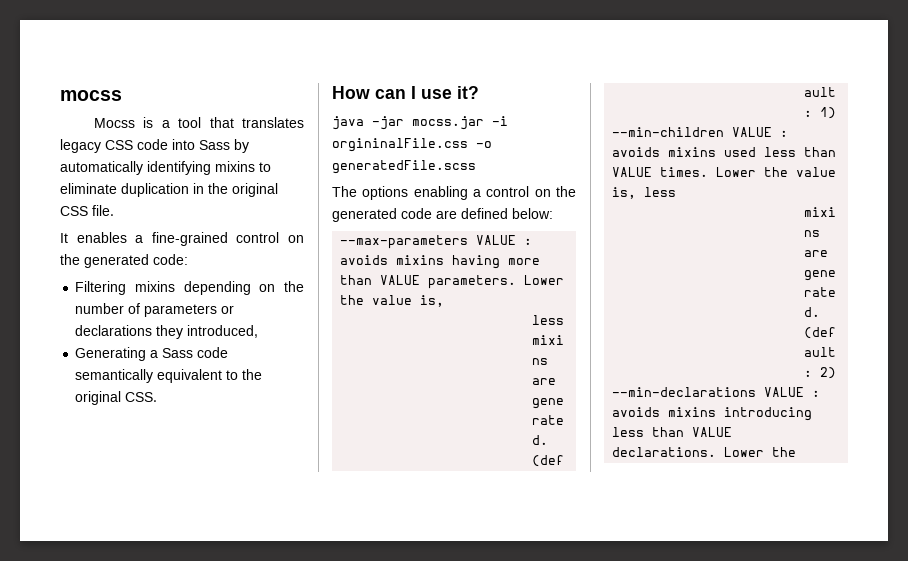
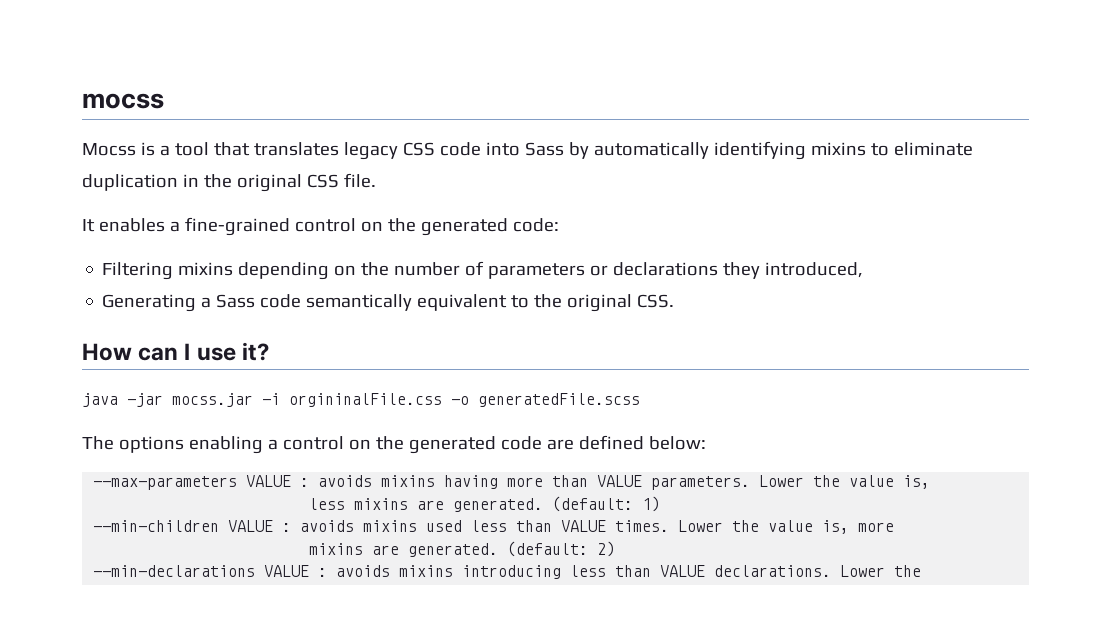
- Lower the value is, less
+ Lower the value is, more

